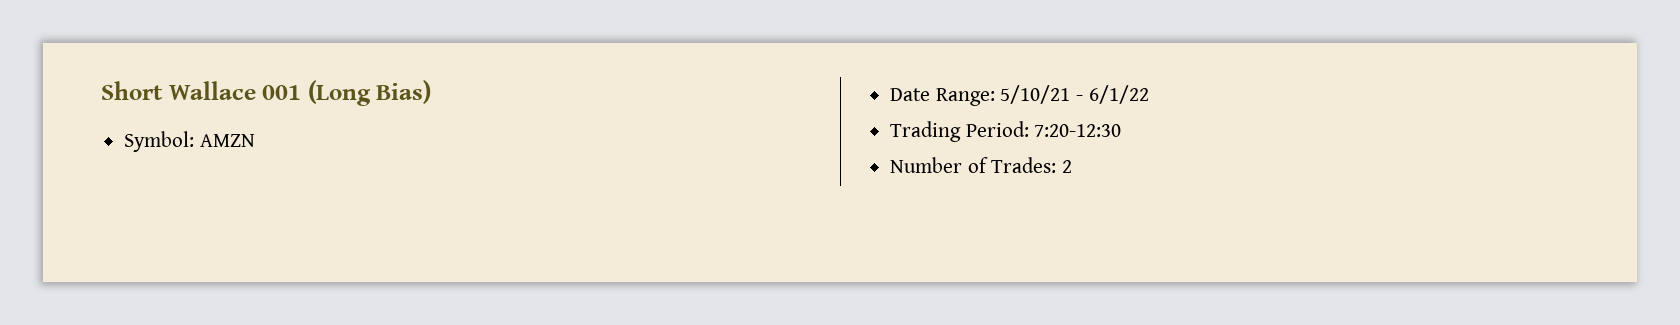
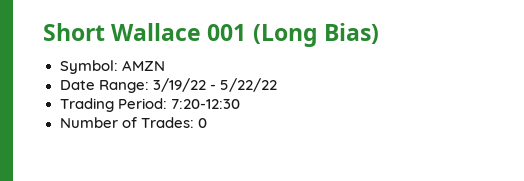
- Date Range: 5/10/21 - 6/1/22
+ Date Range: 3/19/22 - 5/22/22
- Number of Trades: 2
+ Number of Trades: 0

